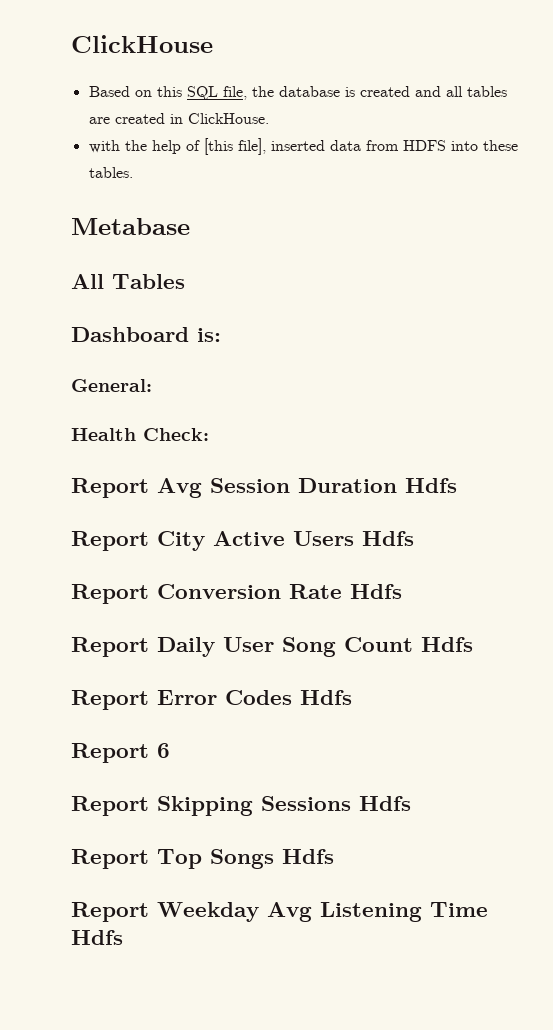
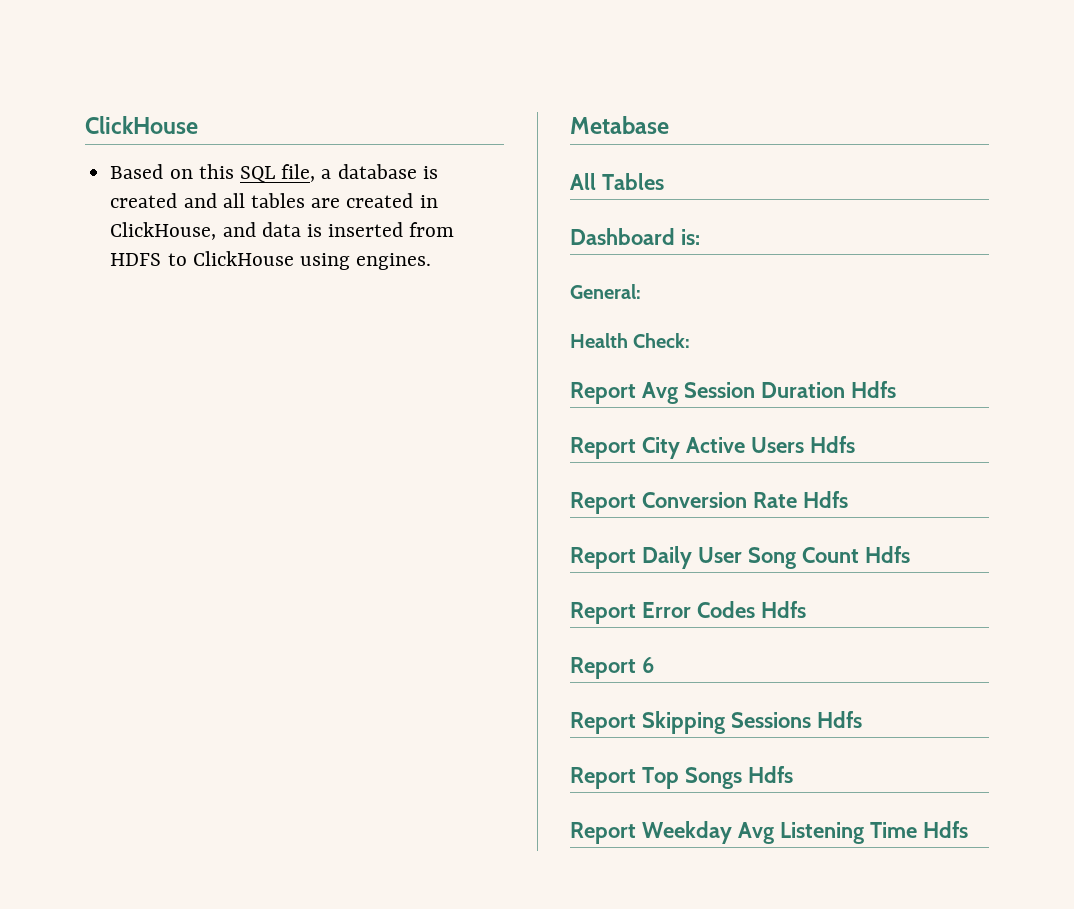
- Based on this SQL file, the database is created and all tables are created in ClickHouse.
- with the help of [this file], inserted data from HDFS into these tables.
+ Based on this SQL file, a database is created and all tables are created in ClickHouse, and data is inserted from HDFS to ClickHouse using engines.

